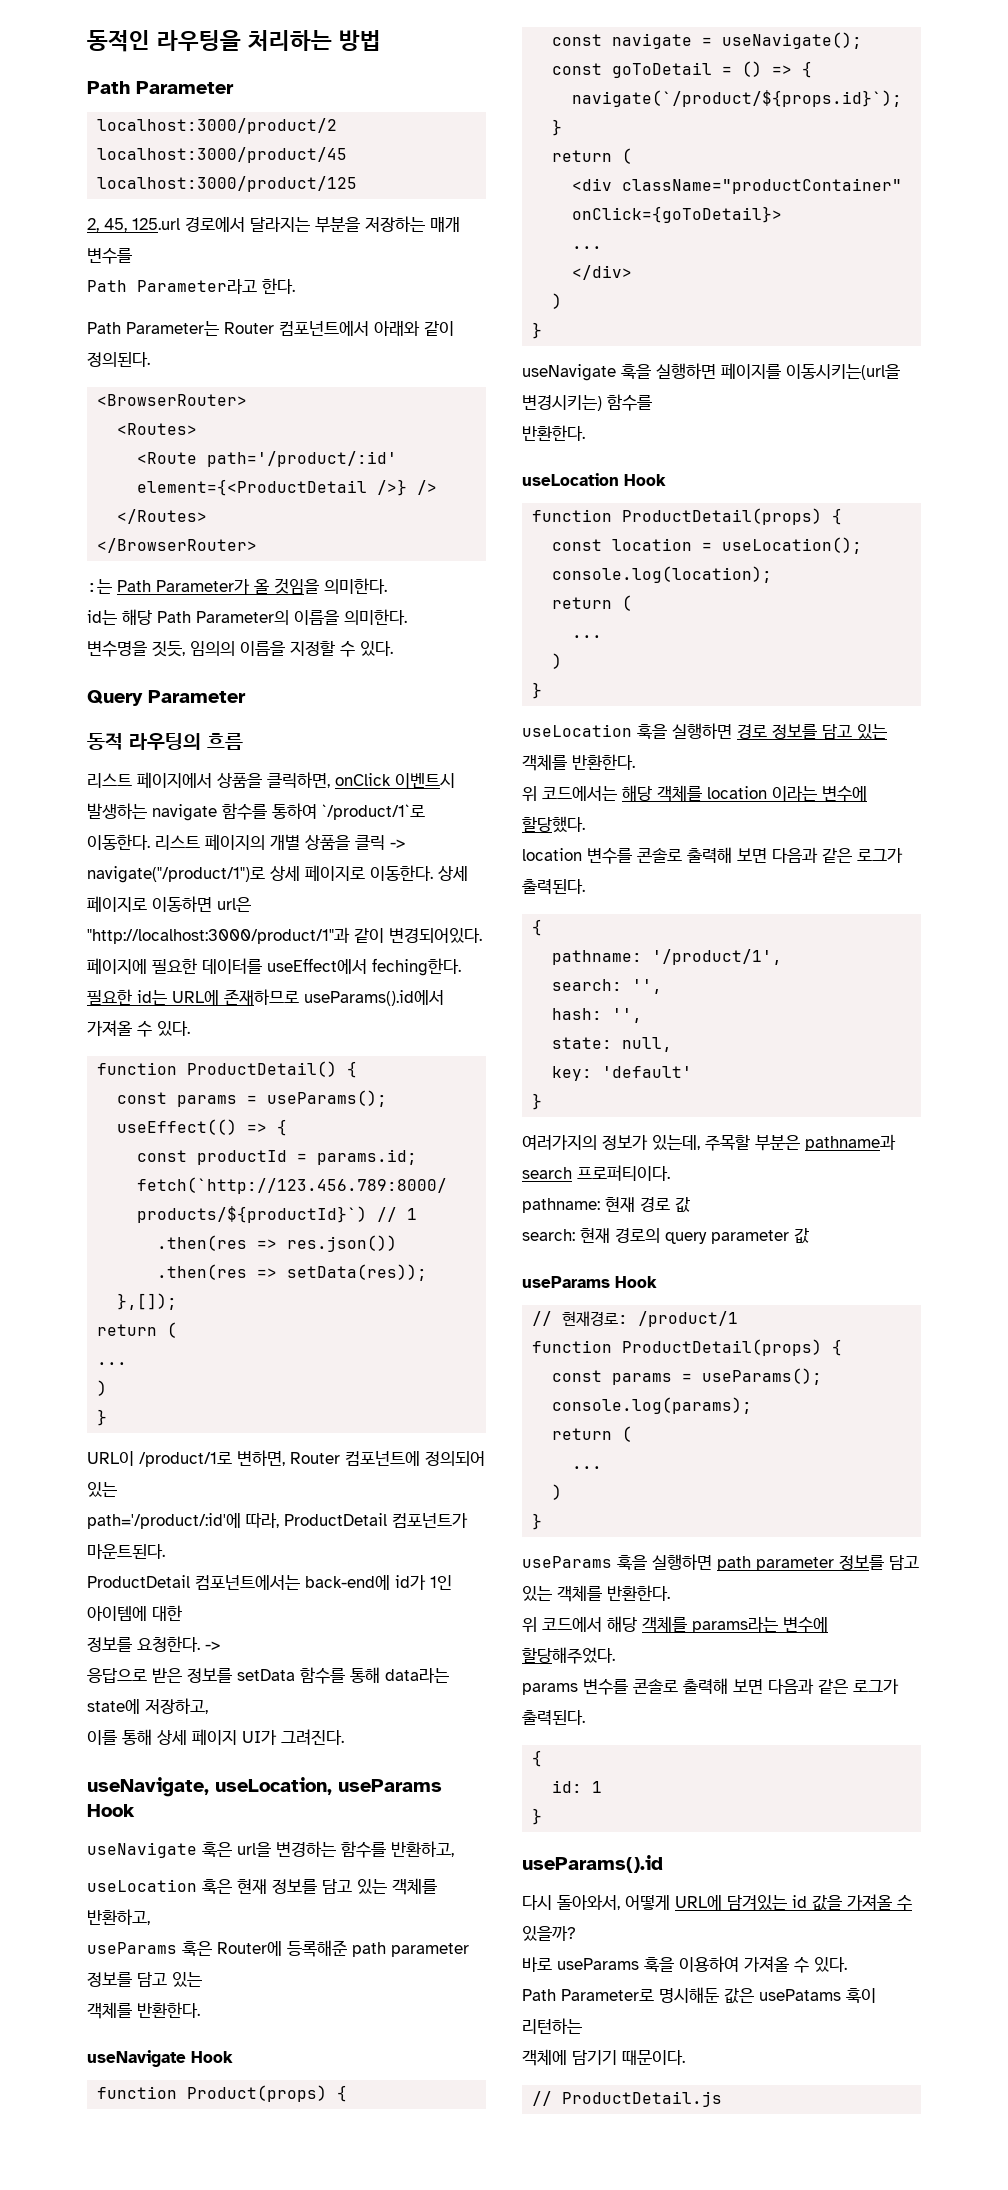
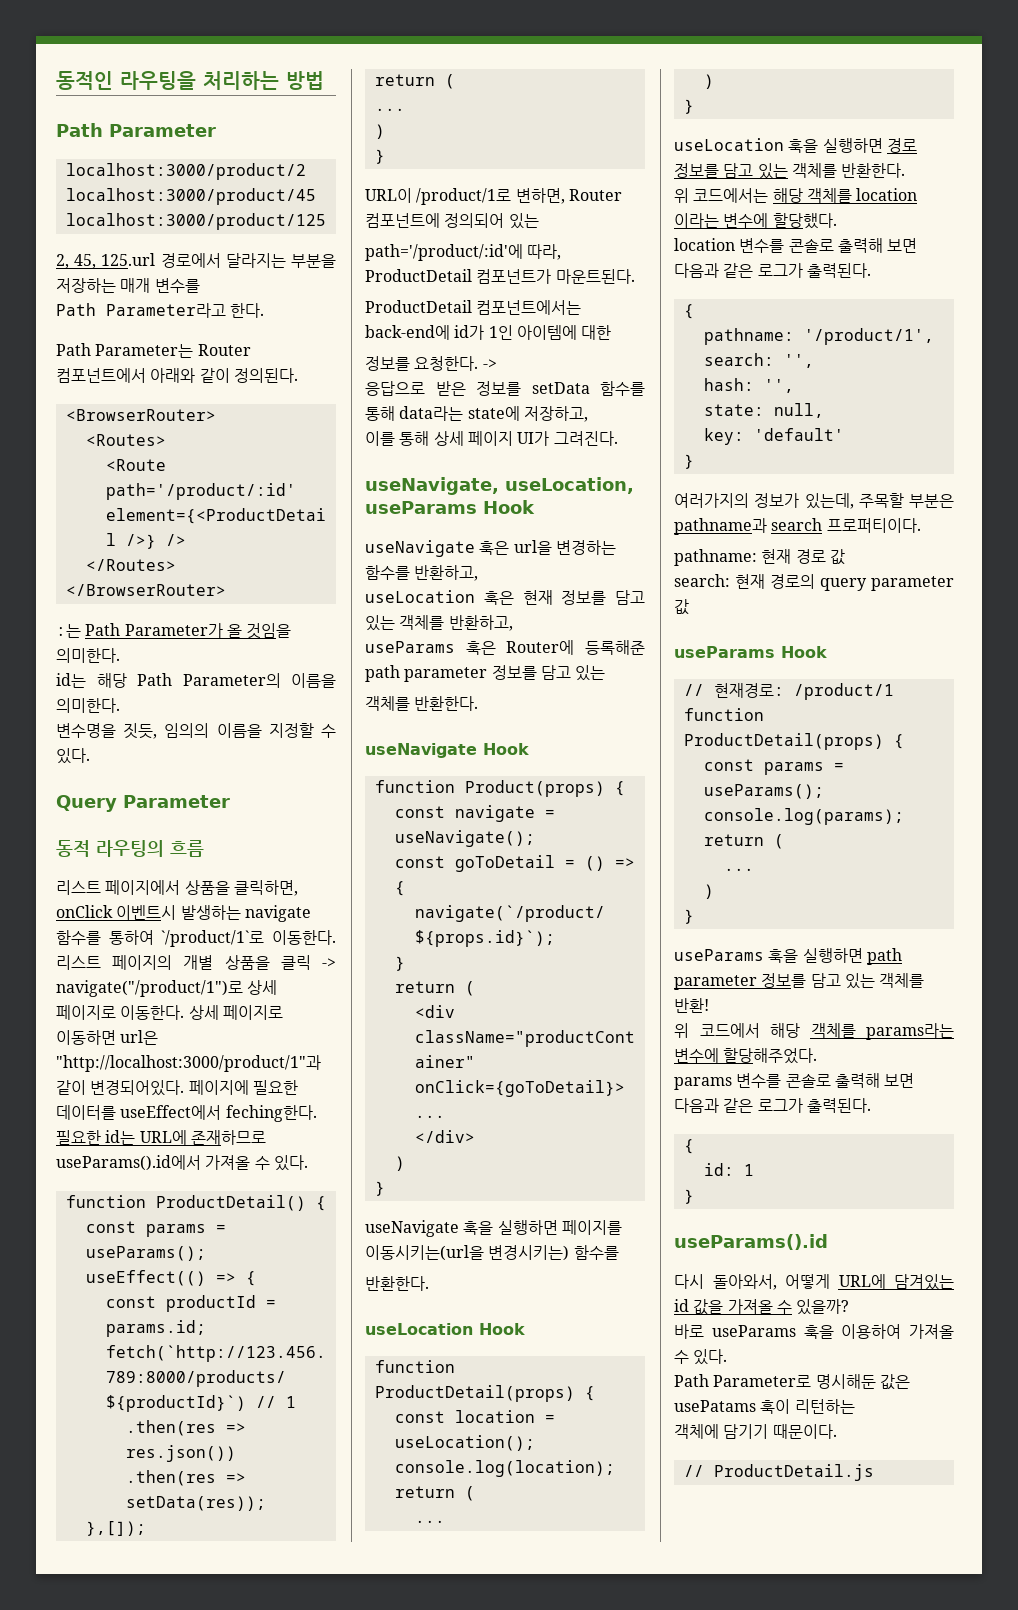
- useParams 훅을 실행하면 path parameter 정보를 담고 있는 객체를 반환한다.
+ useParams 훅을 실행하면 path parameter 정보를 담고 있는 객체를 반환!

